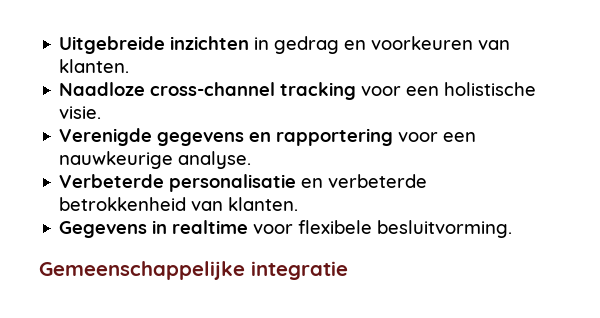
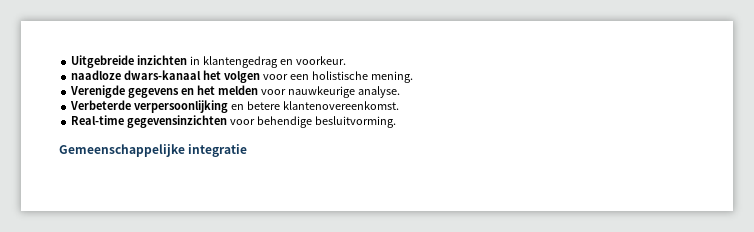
- Uitgebreide inzichten in gedrag en voorkeuren van klanten.
- Naadloze cross-channel tracking voor een holistische visie.
+ Uitgebreide inzichten in klantengedrag en voorkeur.
+ naadloze dwars-kanaal het volgen voor een holistische mening.
- Verenigde gegevens en rapportering voor een nauwkeurige analyse.
+ Verenigde gegevens en het melden voor nauwkeurige analyse.
- Verbeterde personalisatie en verbeterde betrokkenheid van klanten.
- Gegevens in realtime voor flexibele besluitvorming.
+ Verbeterde verpersoonlijking en betere klantenovereenkomst.
+ Real-time gegevensinzichten voor behendige besluitvorming.

